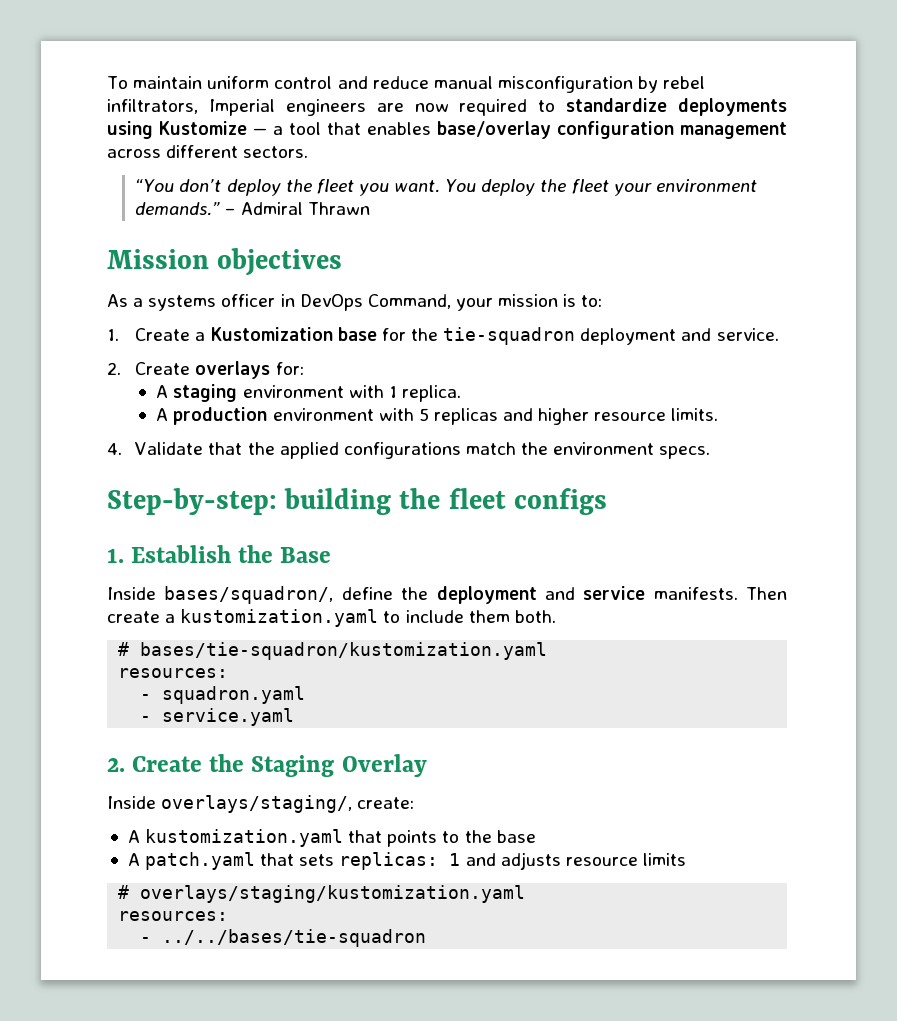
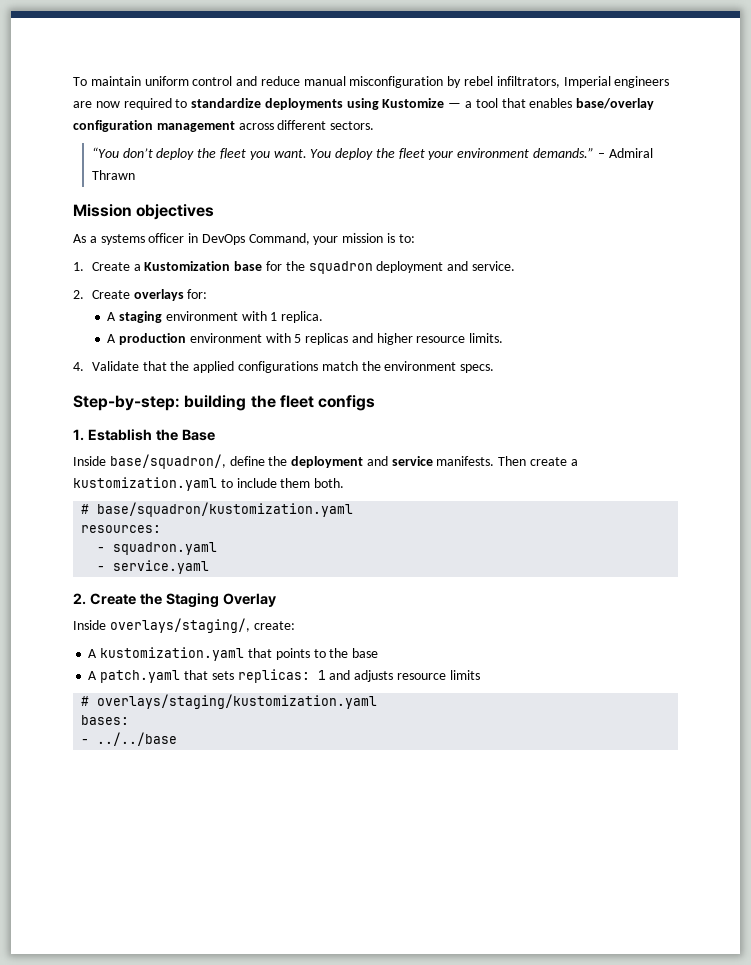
- 1. Create a Kustomization base for the tie-squadron deployment and service.
+ 1. Create a Kustomization base for the squadron deployment and service.
- Inside bases/squadron/, define the deployment and service manifests.
+ Inside base/squadron/, define the deployment and service manifests.
- # bases/tie-squadron/kustomization.yaml
+ # base/squadron/kustomization.yaml
  # overlays/staging/kustomization.yaml
- resources:
- - ../../bases/tie-squadron
+ bases:
+ - ../../base

